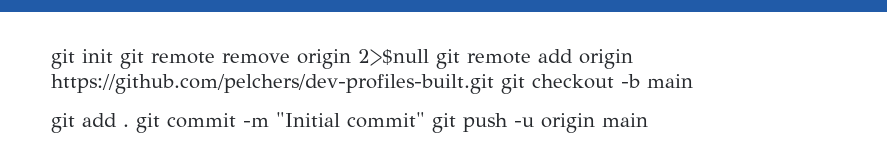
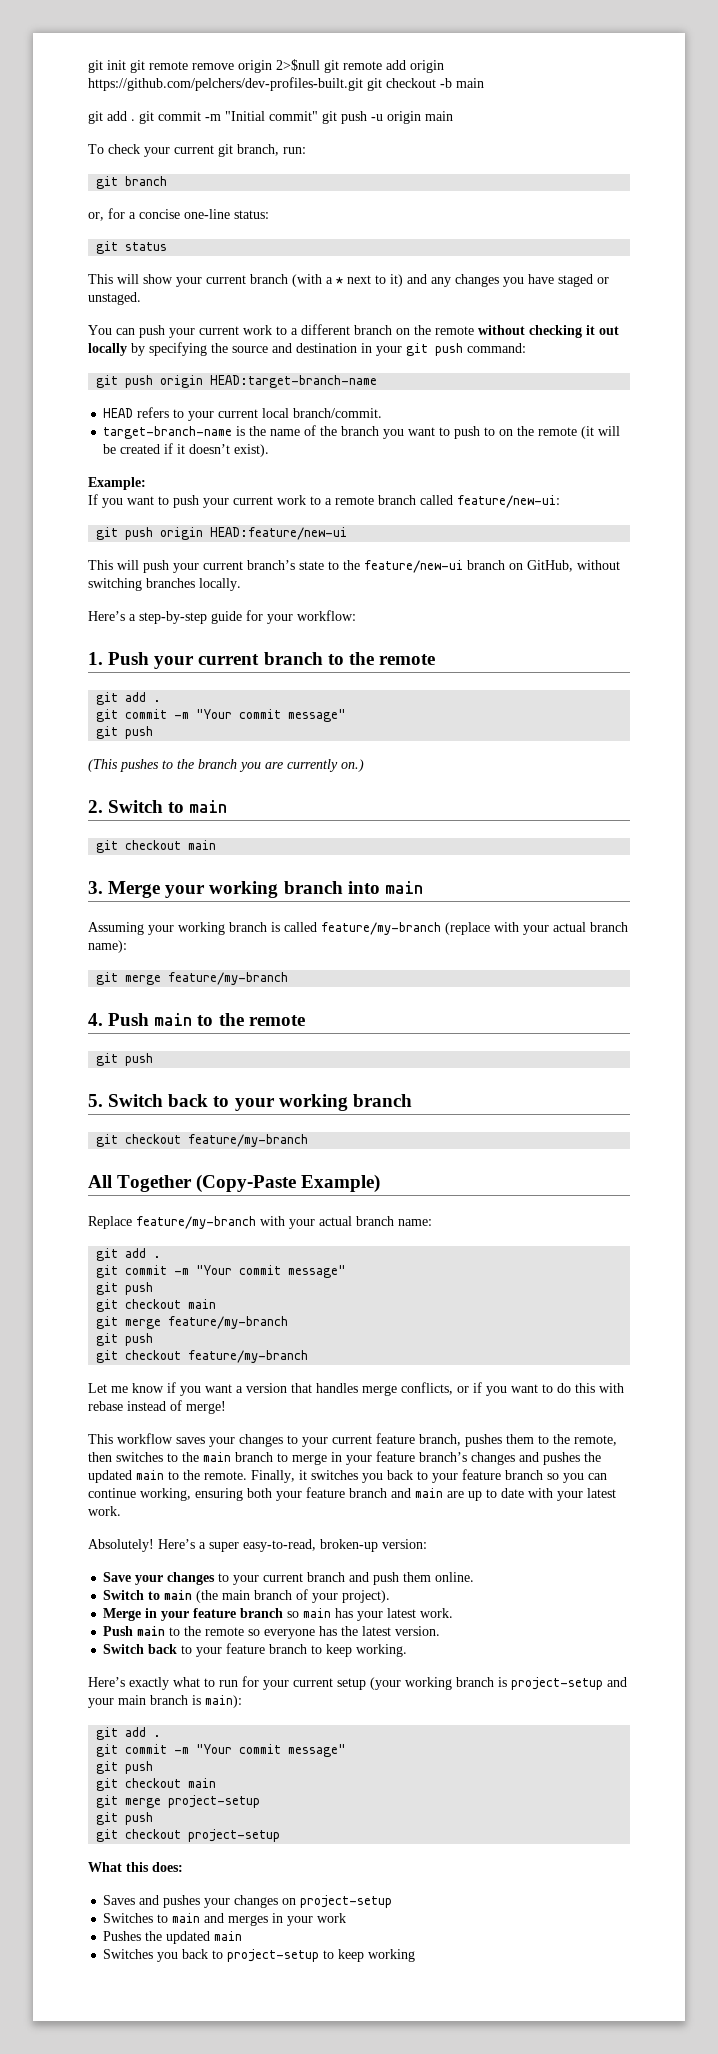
+ To check your current git branch, run:
+ git branch
+ or, for a concise one-line status:
+ git status
+ This will show your current branch (with a * next to it) and any changes you have staged or unstaged.
+ You can push your current work to a different branch on the remote without checking it out locally by specifying the source and destination in your git push command:
+ git push origin HEAD:target-branch-name
+ HEAD refers to your current local branch/commit.
+ target-branch-name is the name of the branch you want to push to on the remote (it will be created if it doesn’t exist).
+ Example:
+ If you want to push your current work to a remote branch called feature/new-ui:
+ git push origin HEAD:feature/new-ui
+ This will push your current branch’s state to the feature/new-ui branch on GitHub, without switching branches locally.
+ Here’s a step-by-step guide for your workflow:
+ 1. Push your current branch to the remote
+ git add .
+ git commit -m "Your commit message"
+ git push
+ (This pushes to the branch you are currently on.)
+ 2. Switch to main
+ git checkout main
+ 3. Merge your working branch into main
+ Assuming your working branch is called feature/my-branch (replace with your actual branch name):
+ git merge feature/my-branch
+ 4. Push main to the remote
+ git push
+ 5. Switch back to your working branch
+ git checkout feature/my-branch
+ All Together (Copy-Paste Example)
+ Replace feature/my-branch with your actual branch name:
+ git add .
+ git commit -m "Your commit message"
+ git push
+ git checkout main
+ git merge feature/my-branch
+ git push
+ git checkout feature/my-branch
+ Let me know if you want a version that handles merge conflicts, or if you want to do this with rebase instead of merge!
+ This workflow saves your changes to your current feature branch, pushes them to the remote, then switches to the main branch to merge in your feature branch’s changes and pushes the updated main to the remote. Finally, it switches you back to your feature branch so you can continue working, ensuring both your feature branch and main are up to date with your latest work.
+ Absolutely! Here’s a super easy-to-read, broken-up version:
+ Save your changes to your current branch and push them online.
+ Switch to main (the main branch of your project).
+ Merge in your feature branch so main has your latest work.
+ Push main to the remote so everyone has the latest version.
+ Switch back to your feature branch to keep working.
+ Here’s exactly what to run for your current setup (your working branch is project-setup and your main branch is main):
+ git add .
+ git commit -m "Your commit message"
+ git push
+ git checkout main
+ git merge project-setup
+ git push
+ git checkout project-setup
+ What this does:
+ Saves and pushes your changes on project-setup
+ Switches to main and merges in your work
+ Pushes the updated main
+ Switches you back to project-setup to keep working

